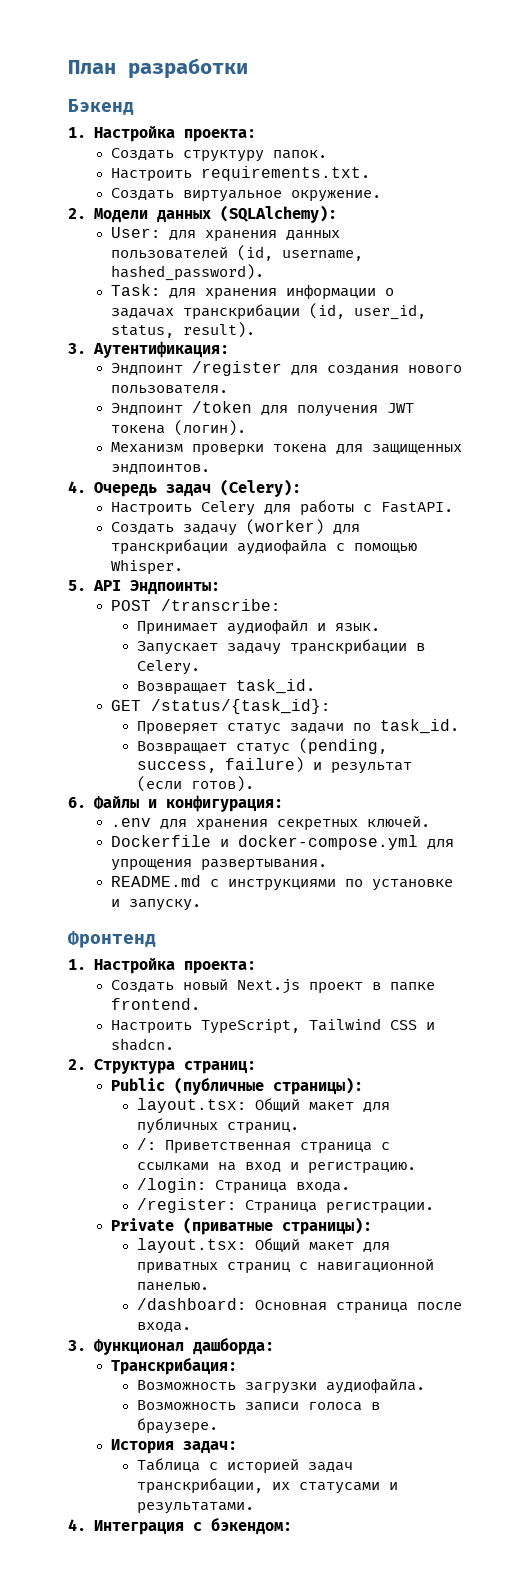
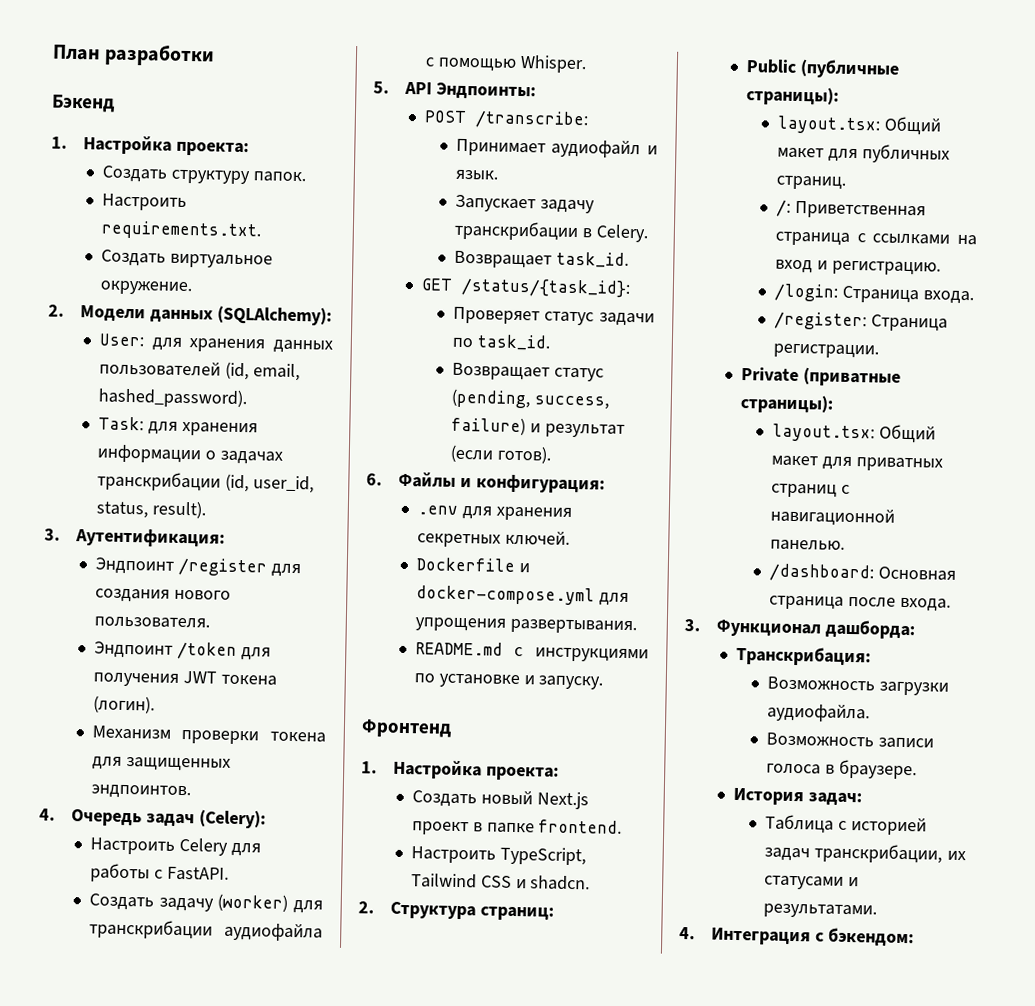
- User: для хранения данных пользователей (id, username, hashed_password).
+ User: для хранения данных пользователей (id, email, hashed_password).

